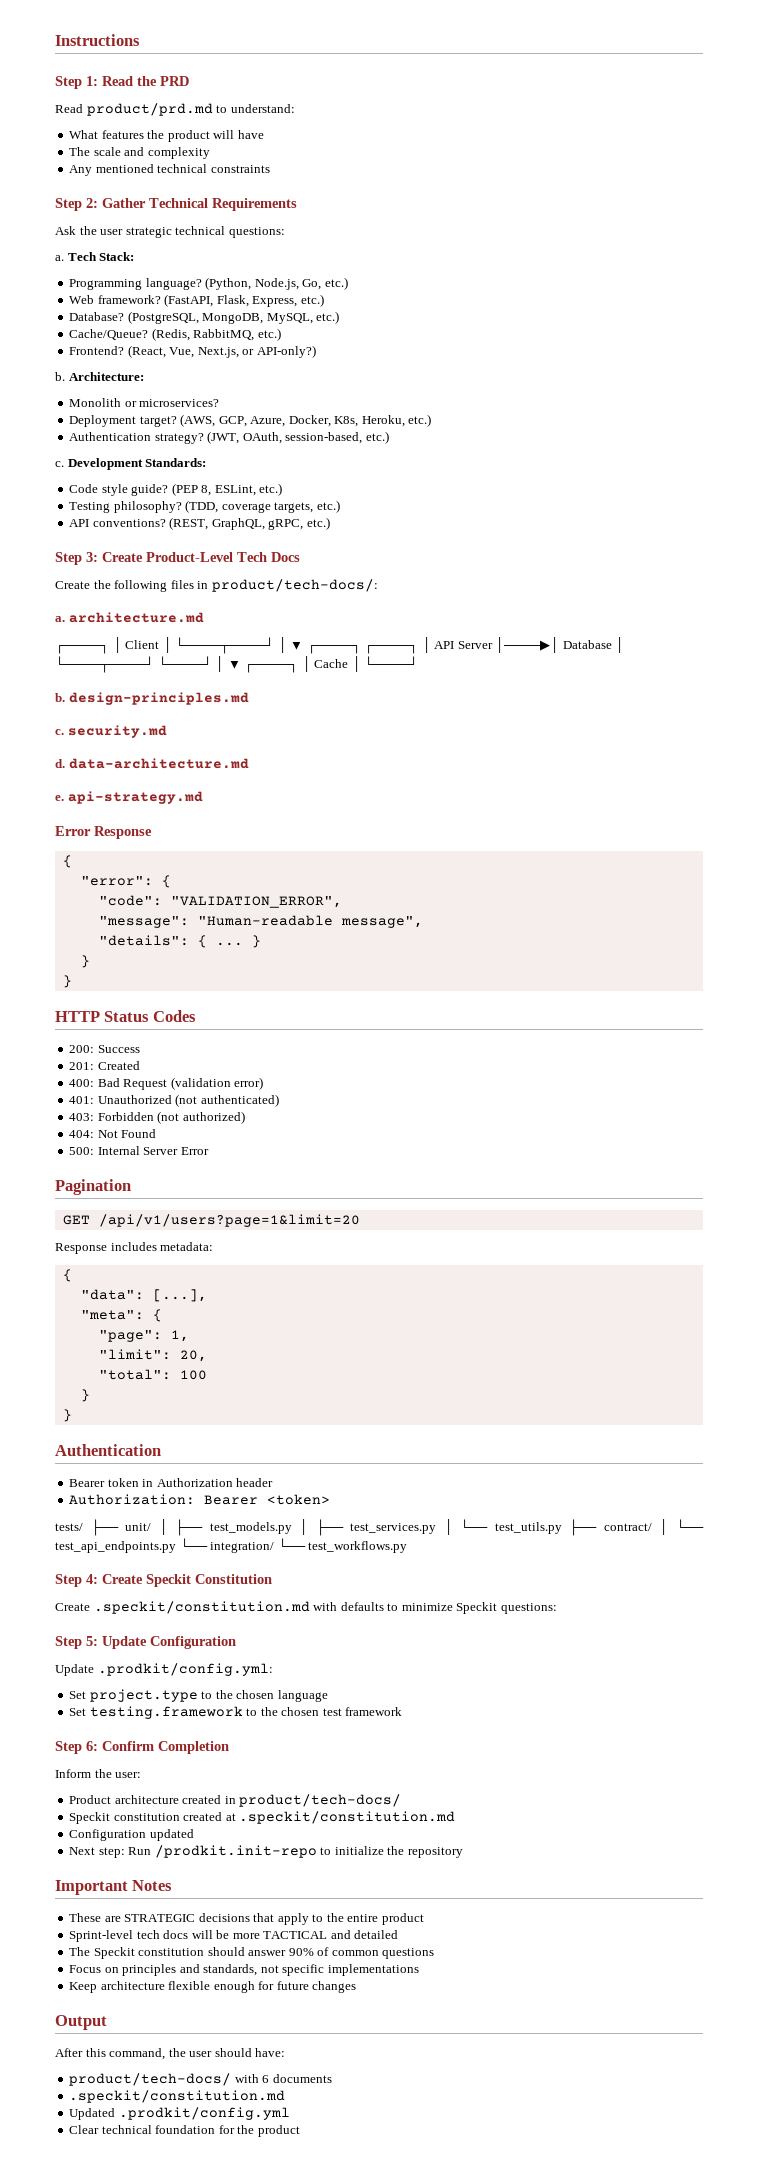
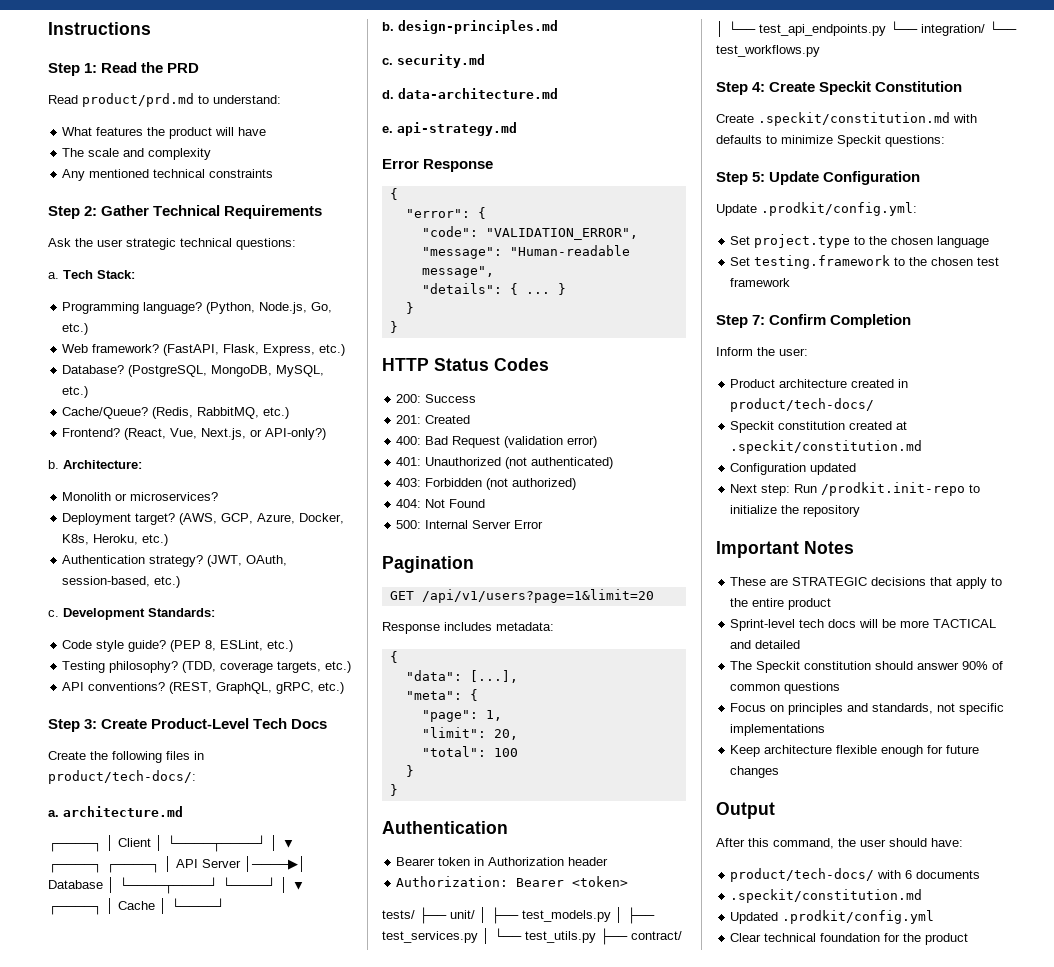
- Step 6: Confirm Completion
+ Step 7: Confirm Completion

